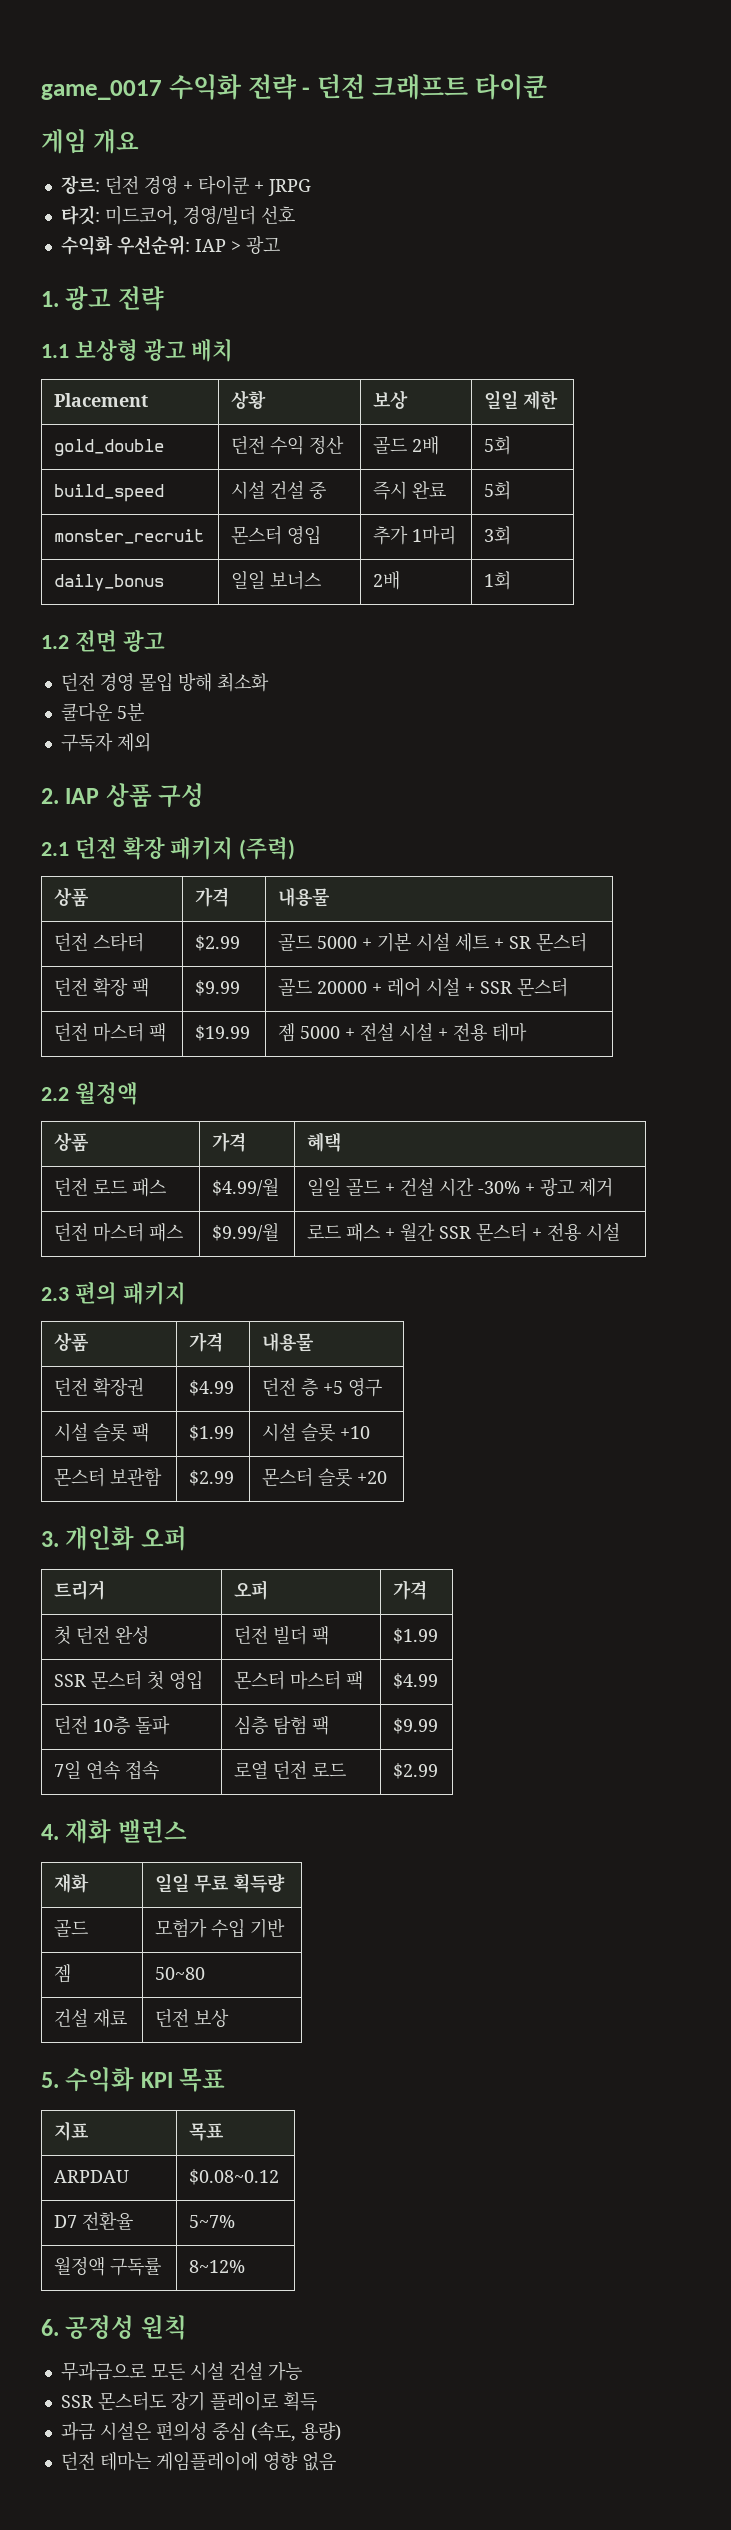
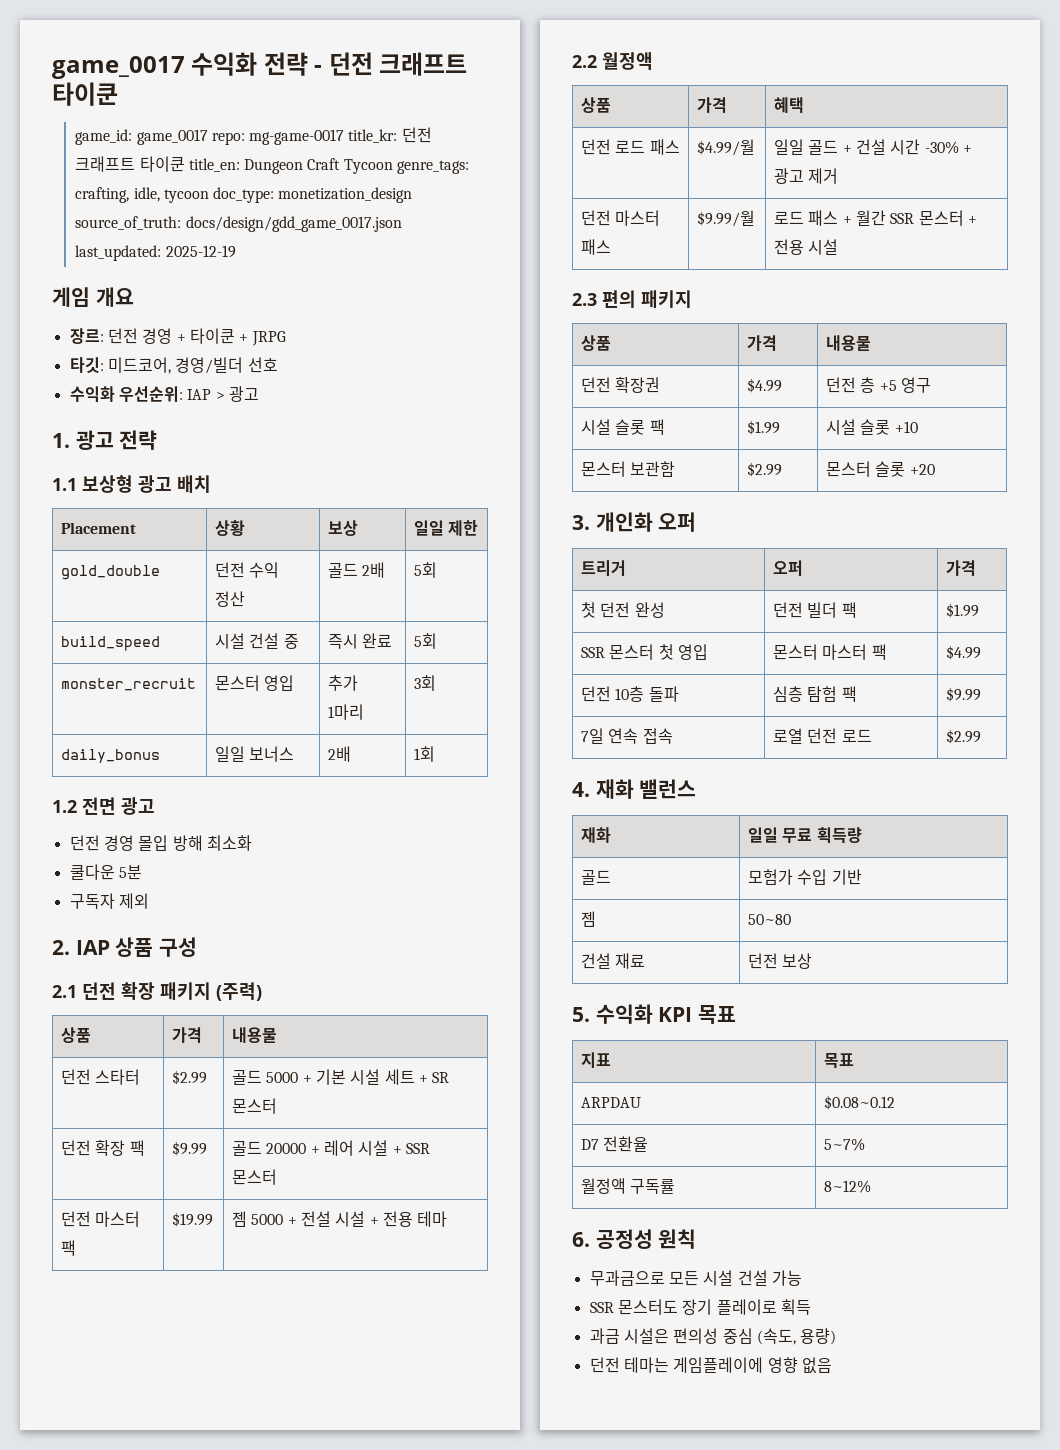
+ game_id: game_0017 repo: mg-game-0017 title_kr: 던전 크래프트 타이쿤 title_en: Dungeon Craft Tycoon genre_tags: crafting, idle, tycoon doc_type: monetization_design source_of_truth: docs/design/gdd_game_0017.json last_updated: 2025-12-19

